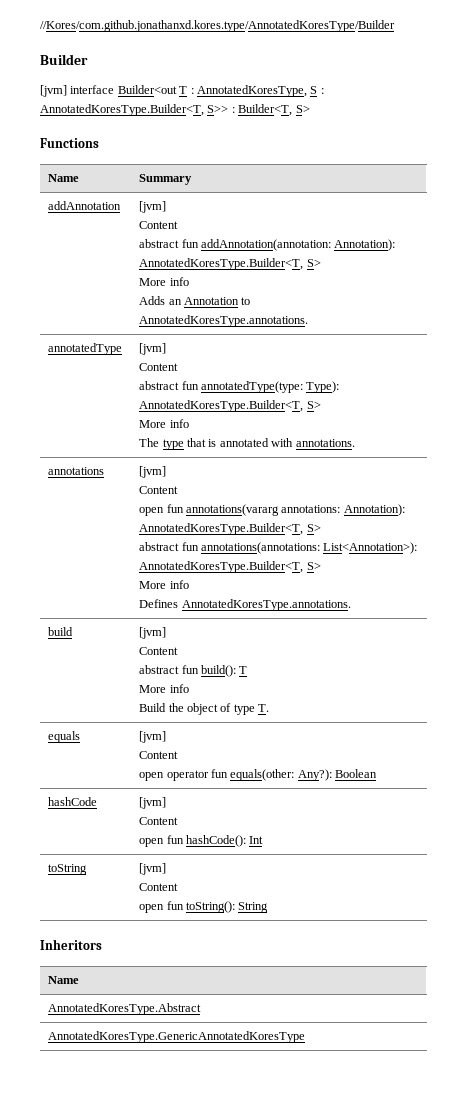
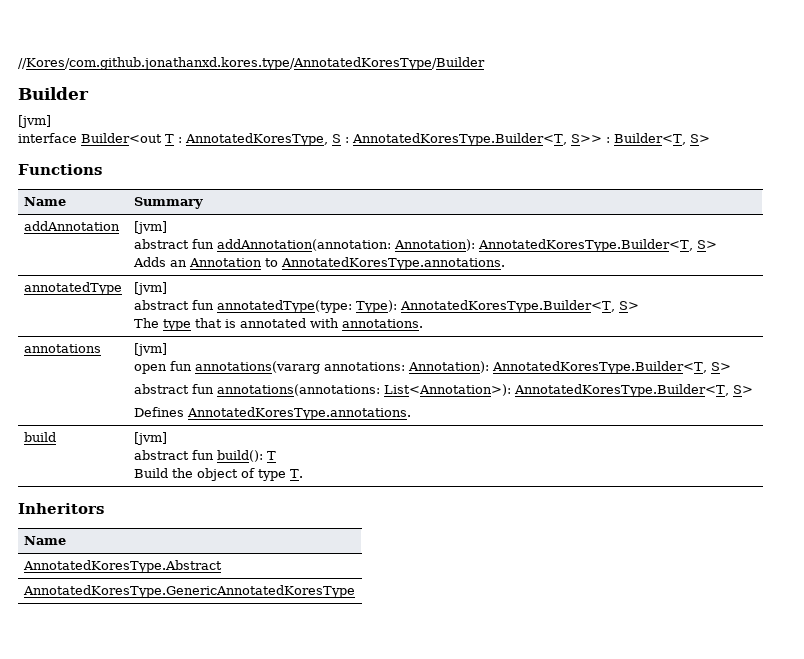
  Builder
- [jvm] interface Builder<out T : AnnotatedKoresType, S : AnnotatedKoresType.Builder<T, S>> : Builder<T, S>
+ [jvm]
+ interface Builder<out T : AnnotatedKoresType, S : AnnotatedKoresType.Builder<T, S>> : Builder<T, S>
  addAnnotation | [jvm]
- Content
  abstract fun addAnnotation(annotation: Annotation): AnnotatedKoresType.Builder<T, S>
- More info
  annotatedType | [jvm]
- Content
  abstract fun annotatedType(type: Type): AnnotatedKoresType.Builder<T, S>
- More info
  annotations | [jvm]
- Content
  open fun annotations(vararg annotations: Annotation): AnnotatedKoresType.Builder<T, S>
  abstract fun annotations(annotations: List<Annotation>): AnnotatedKoresType.Builder<T, S>
- More info
  build | [jvm]
- Content
  abstract fun build(): T
- More info
- equals | [jvm]
- Content
- open operator fun equals(other: Any?): Boolean
- hashCode | [jvm]
- Content
- open fun hashCode(): Int
- toString | [jvm]
- Content
- open fun toString(): String

